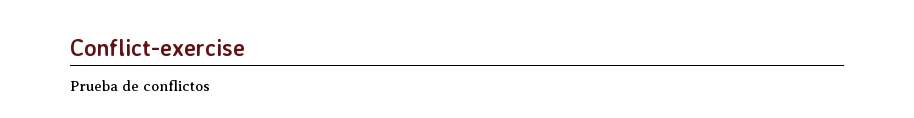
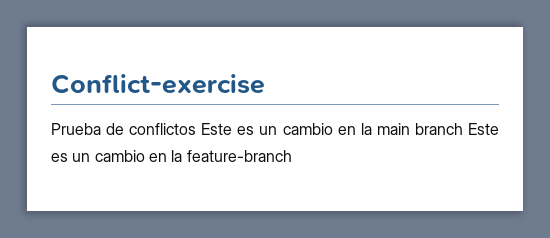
- Prueba de conflictos
+ Prueba de conflictos Este es un cambio en la main branch Este es un cambio en la feature-branch

